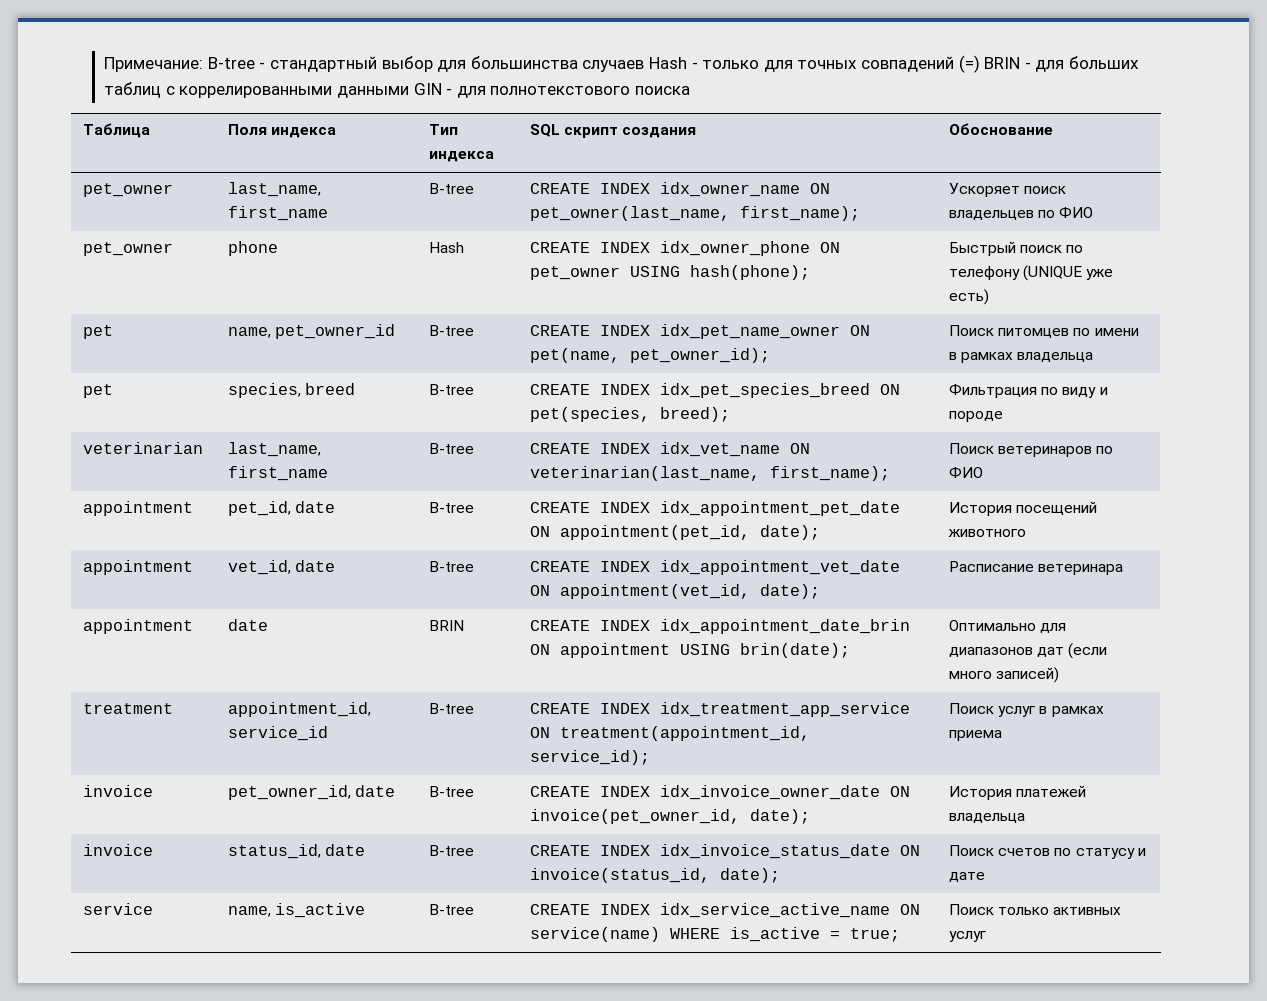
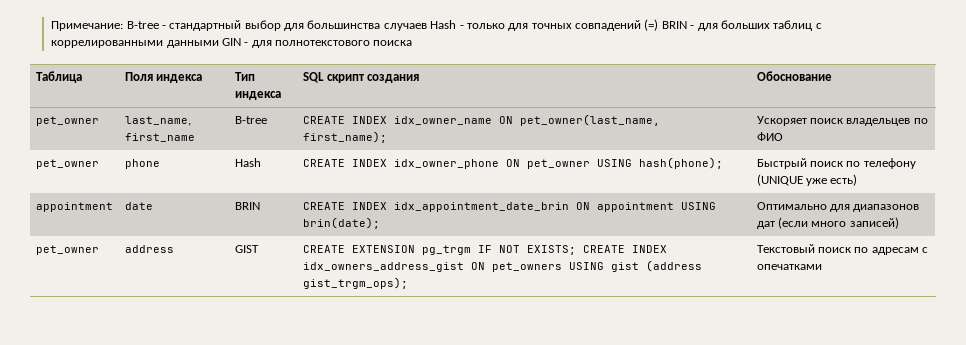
- pet | name, pet_owner_id | B-tree | CREATE INDEX idx_pet_name_owner ON pet(name, pet_owner_id); | Поиск питомцев по имени в рамках владельца
- pet | species, breed | B-tree | CREATE INDEX idx_pet_species_breed ON pet(species, breed); | Фильтрация по виду и породе
- veterinarian | last_name, first_name | B-tree | CREATE INDEX idx_vet_name ON veterinarian(last_name, first_name); | Поиск ветеринаров по ФИО
- appointment | pet_id, date | B-tree | CREATE INDEX idx_appointment_pet_date ON appointment(pet_id, date); | История посещений животного
- appointment | vet_id, date | B-tree | CREATE INDEX idx_appointment_vet_date ON appointment(vet_id, date); | Расписание ветеринара
- treatment | appointment_id, service_id | B-tree | CREATE INDEX idx_treatment_app_service ON treatment(appointment_id, service_id); | Поиск услуг в рамках приема
- invoice | pet_owner_id, date | B-tree | CREATE INDEX idx_invoice_owner_date ON invoice(pet_owner_id, date); | История платежей владельца
- invoice | status_id, date | B-tree | CREATE INDEX idx_invoice_status_date ON invoice(status_id, date); | Поиск счетов по статусу и дате
- service | name, is_active | B-tree | CREATE INDEX idx_service_active_name ON service(name) WHERE is_active = true; | Поиск только активных услуг
+ pet_owner | address | GIST | CREATE EXTENSION pg_trgm IF NOT EXISTS; CREATE INDEX idx_owners_address_gist ON pet_owners USING gist (address gist_trgm_ops); | Текстовый поиск по адресам с опечатками

